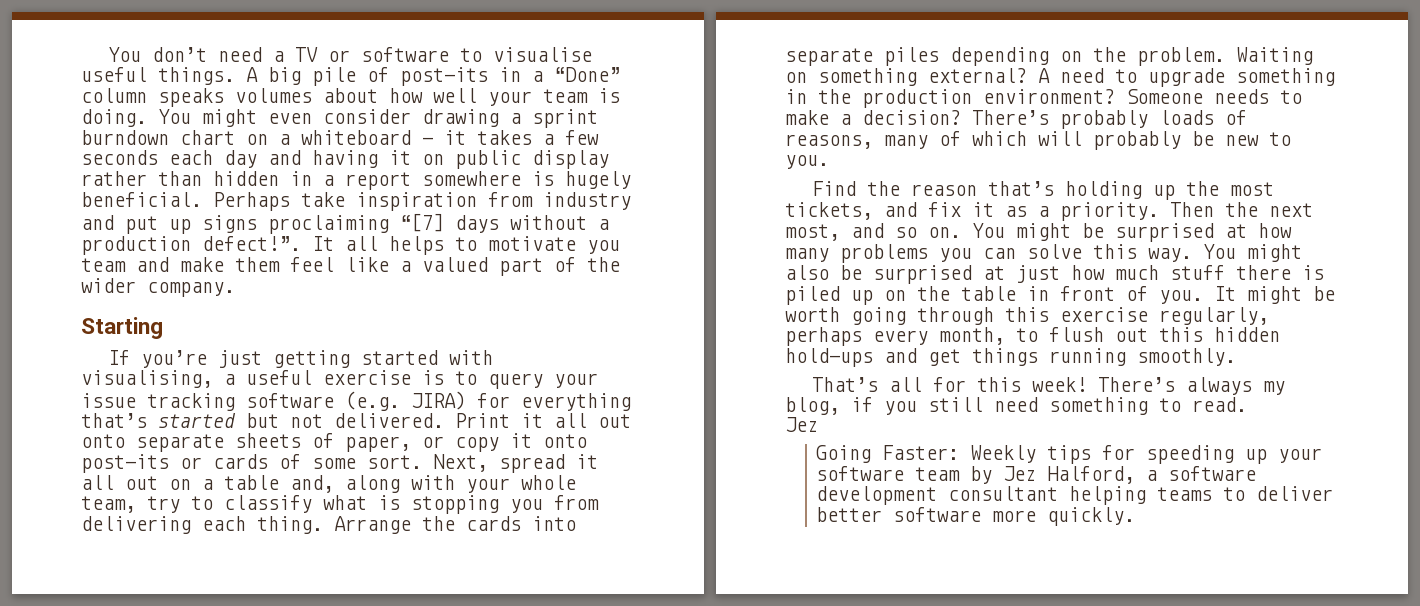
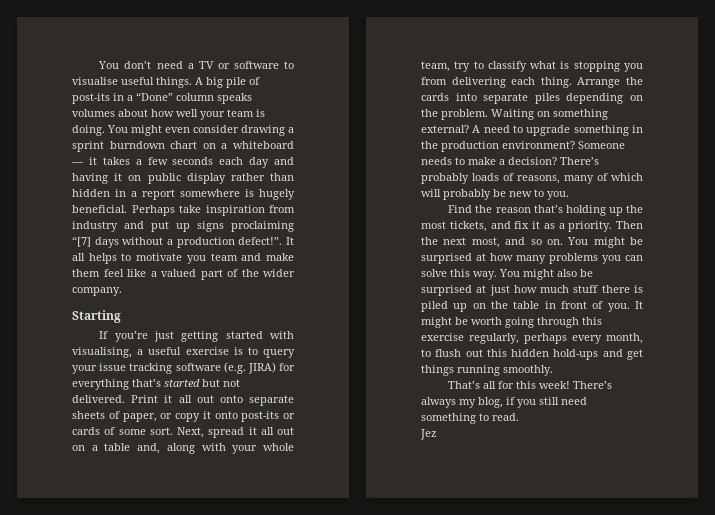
- Going Faster: Weekly tips for speeding up your software team by Jez Halford, a software development consultant helping teams to deliver better software more quickly.

